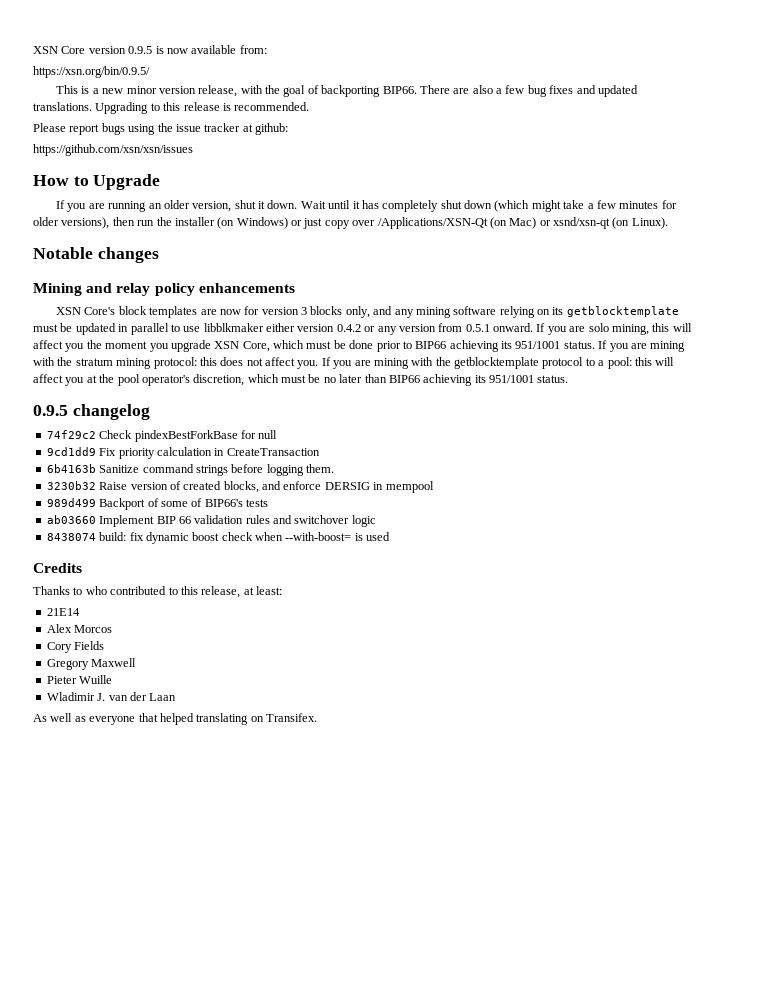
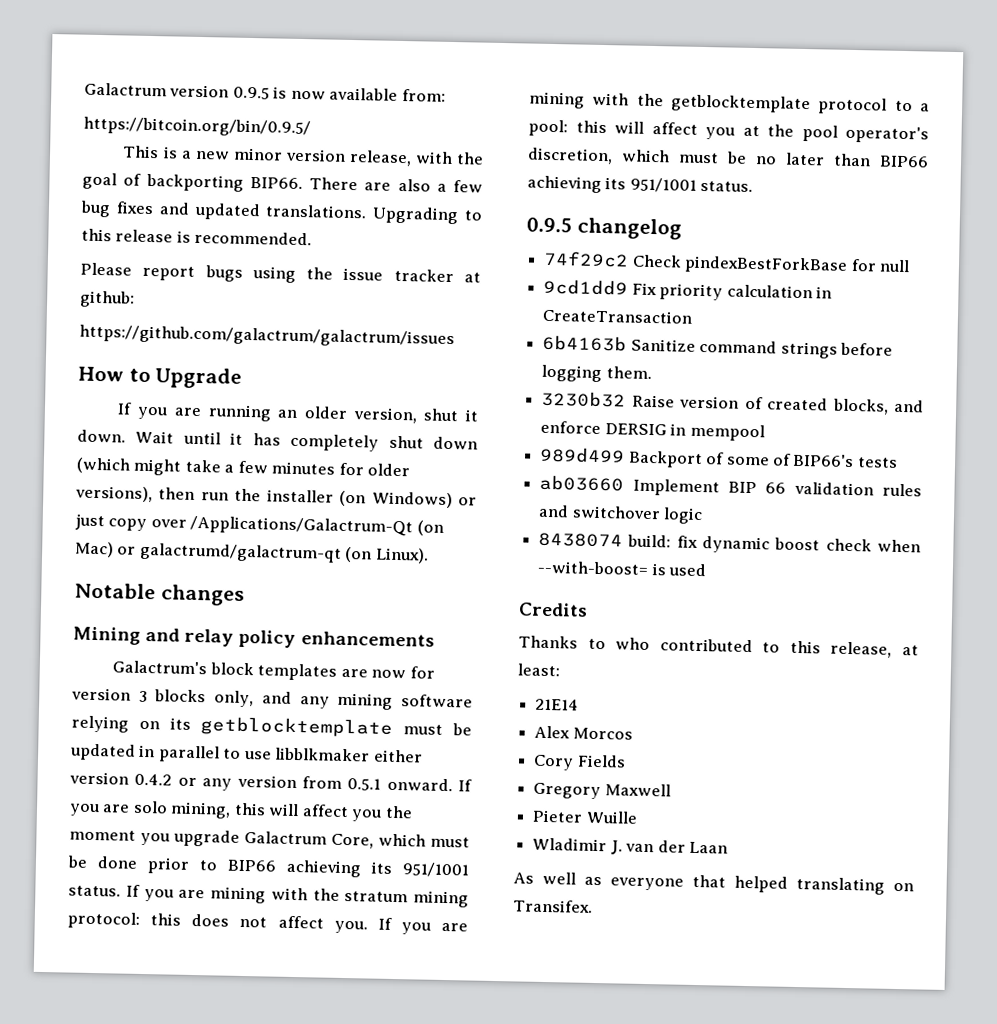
- XSN Core version 0.9.5 is now available from:
+ Galactrum version 0.9.5 is now available from:
- https://xsn.org/bin/0.9.5/
+ https://bitcoin.org/bin/0.9.5/
- https://github.com/xsn/xsn/issues
+ https://github.com/galactrum/galactrum/issues
- Wait until it has completely shut down (which might take a few minutes for older versions), then run the installer (on Windows) or just copy over /Applications/XSN-Qt (on Mac) or xsnd/xsn-qt (on Linux).
+ Wait until it has completely shut down (which might take a few minutes for older versions), then run the installer (on Windows) or just copy over /Applications/Galactrum-Qt (on Mac) or galactrumd/galactrum-qt (on Linux).
- XSN Core's block templates are now for version 3 blocks only, and any mining software relying on its getblocktemplate must be updated in parallel to use libblkmaker either version 0.4.2 or any version from 0.5.1 onward.
+ Galactrum's block templates are now for version 3 blocks only, and any mining software relying on its getblocktemplate must be updated in parallel to use libblkmaker either version 0.4.2 or any version from 0.5.1 onward.
- If you are solo mining, this will affect you the moment you upgrade XSN Core, which must be done prior to BIP66 achieving its 951/1001 status.
+ If you are solo mining, this will affect you the moment you upgrade Galactrum Core, which must be done prior to BIP66 achieving its 951/1001 status.

